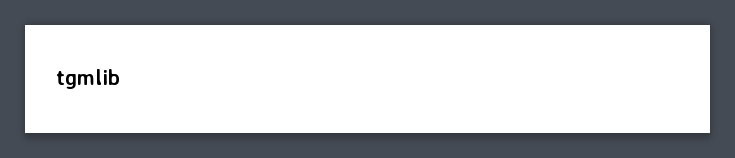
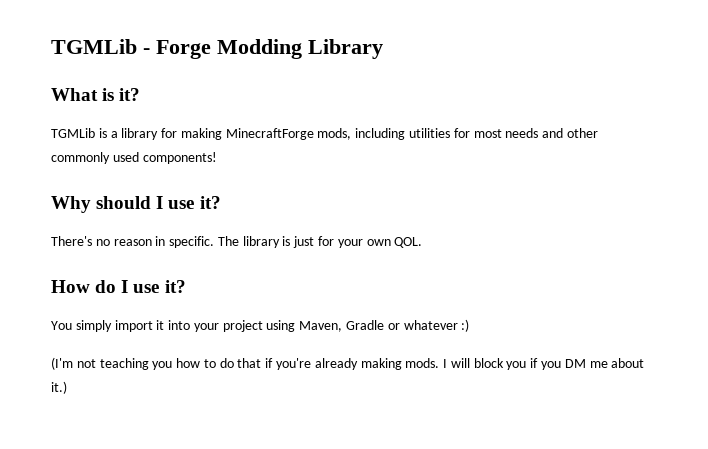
- tgmlib
+ TGMLib - Forge Modding Library
+ What is it?
+ TGMLib is a library for making MinecraftForge mods, including utilities for most needs and other commonly used components!
+ Why should I use it?
+ There's no reason in specific. The library is just for your own QOL.
+ How do I use it?
+ You simply import it into your project using Maven, Gradle or whatever :)
+ (I'm not teaching you how to do that if you're already making mods. I will block you if you DM me about it.)

